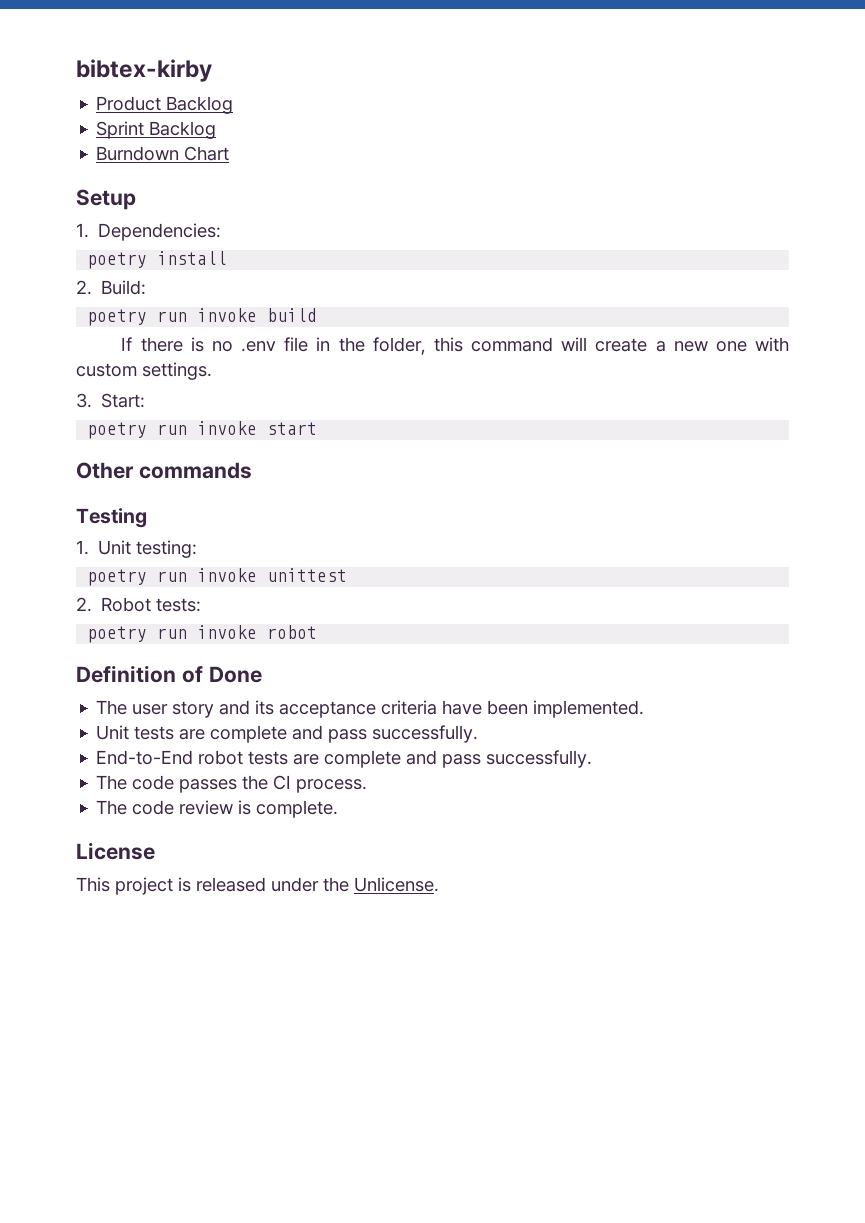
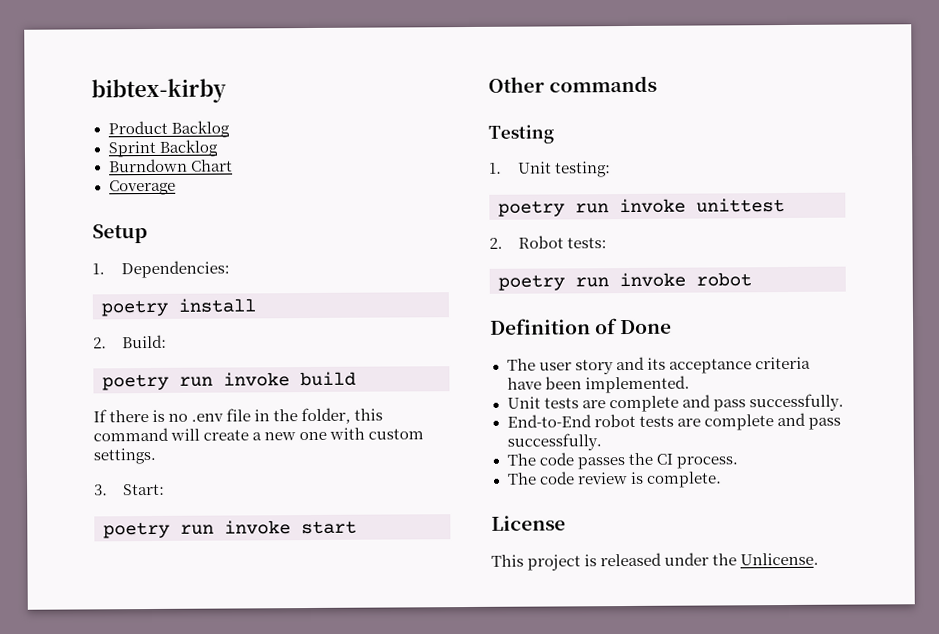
+ Coverage

